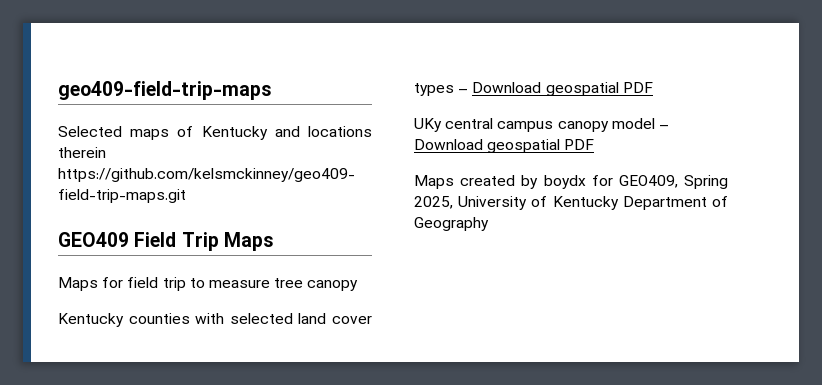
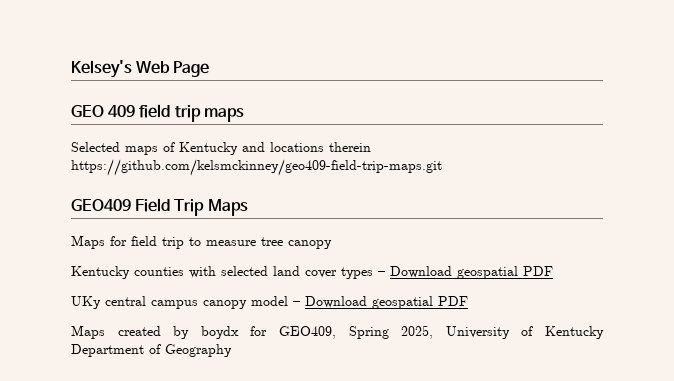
- geo409-field-trip-maps
+ Kelsey's Web Page
+ GEO 409 field trip maps

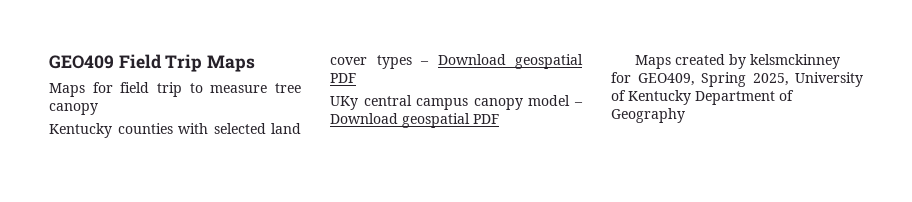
- Kelsey's Web Page
- GEO 409 field trip maps
- Selected maps of Kentucky and locations therein https://github.com/kelsmckinney/geo409-field-trip-maps.git
- Maps created by boydx for GEO409, Spring 2025, University of Kentucky Department of Geography
+ Maps created by kelsmckinney for GEO409, Spring 2025, University of Kentucky Department of Geography

